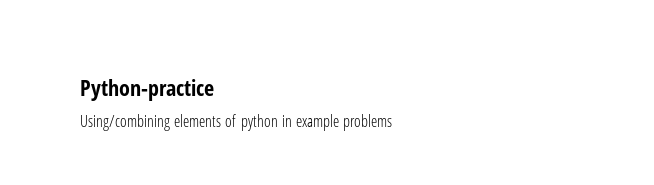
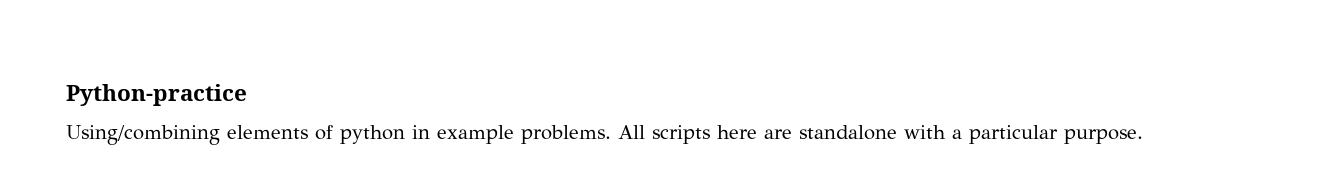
- Using/combining elements of python in example problems
+ Using/combining elements of python in example problems. All scripts here are standalone with a particular purpose.

